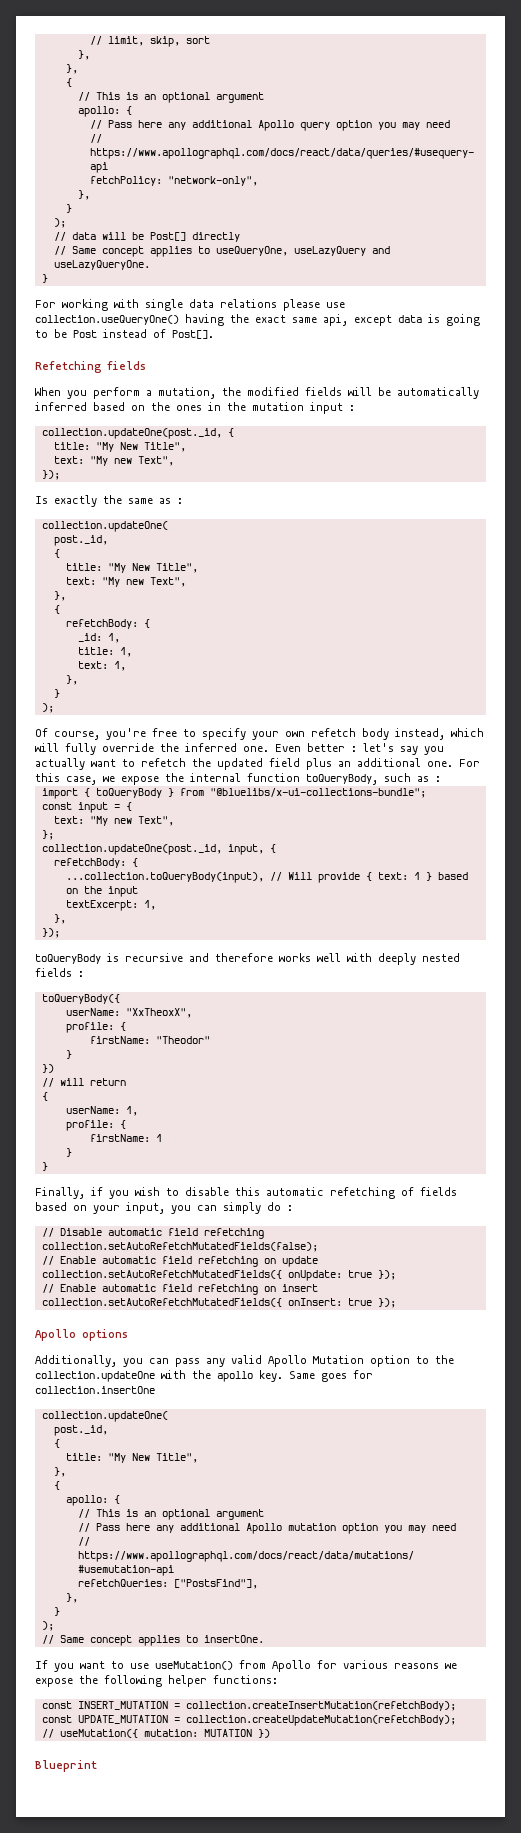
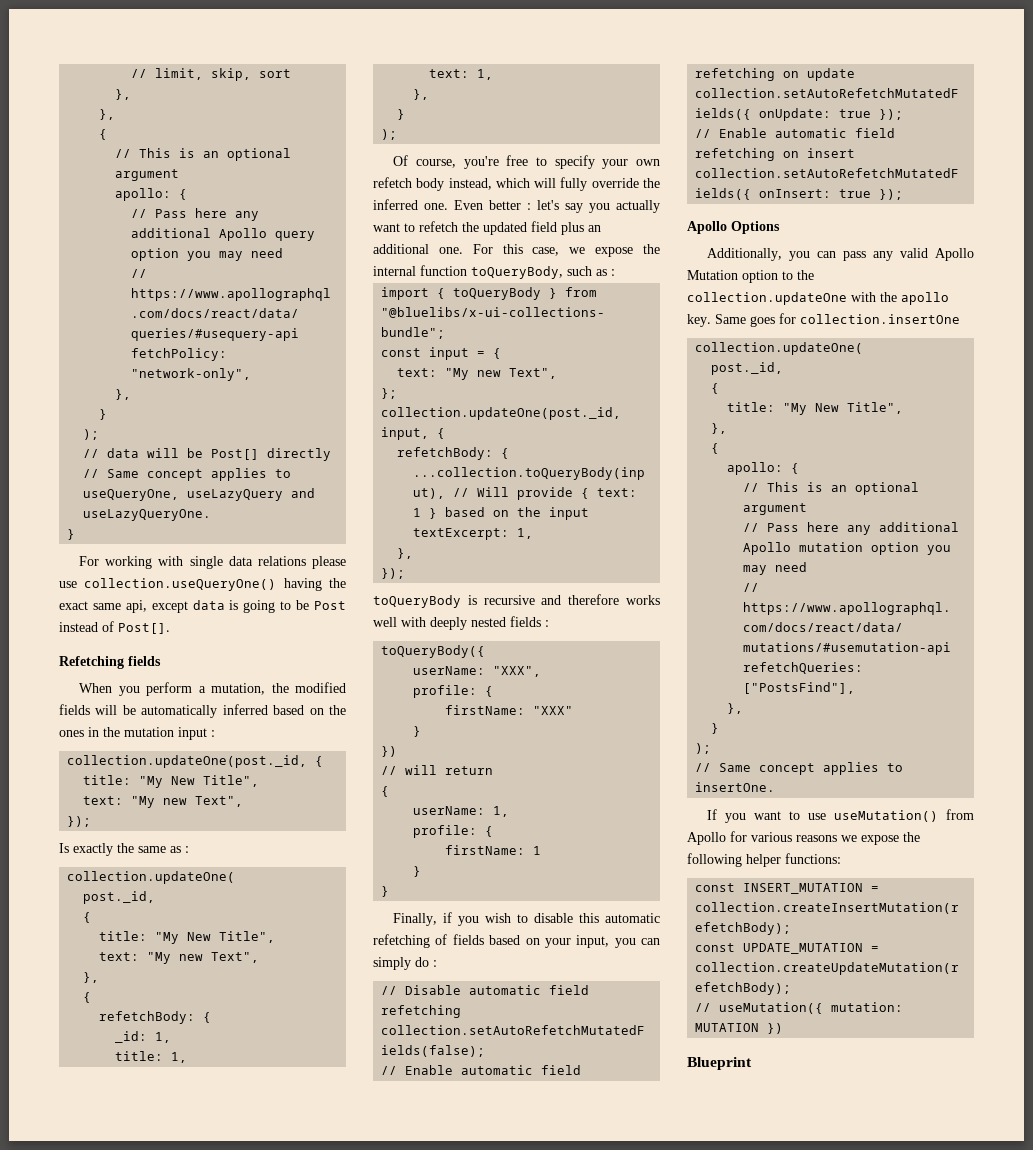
- userName: "XxTheoxX",
+ userName: "XXX",
  profile: {
- firstName: "Theodor"
+ firstName: "XXX"
- Apollo options
+ Apollo Options

